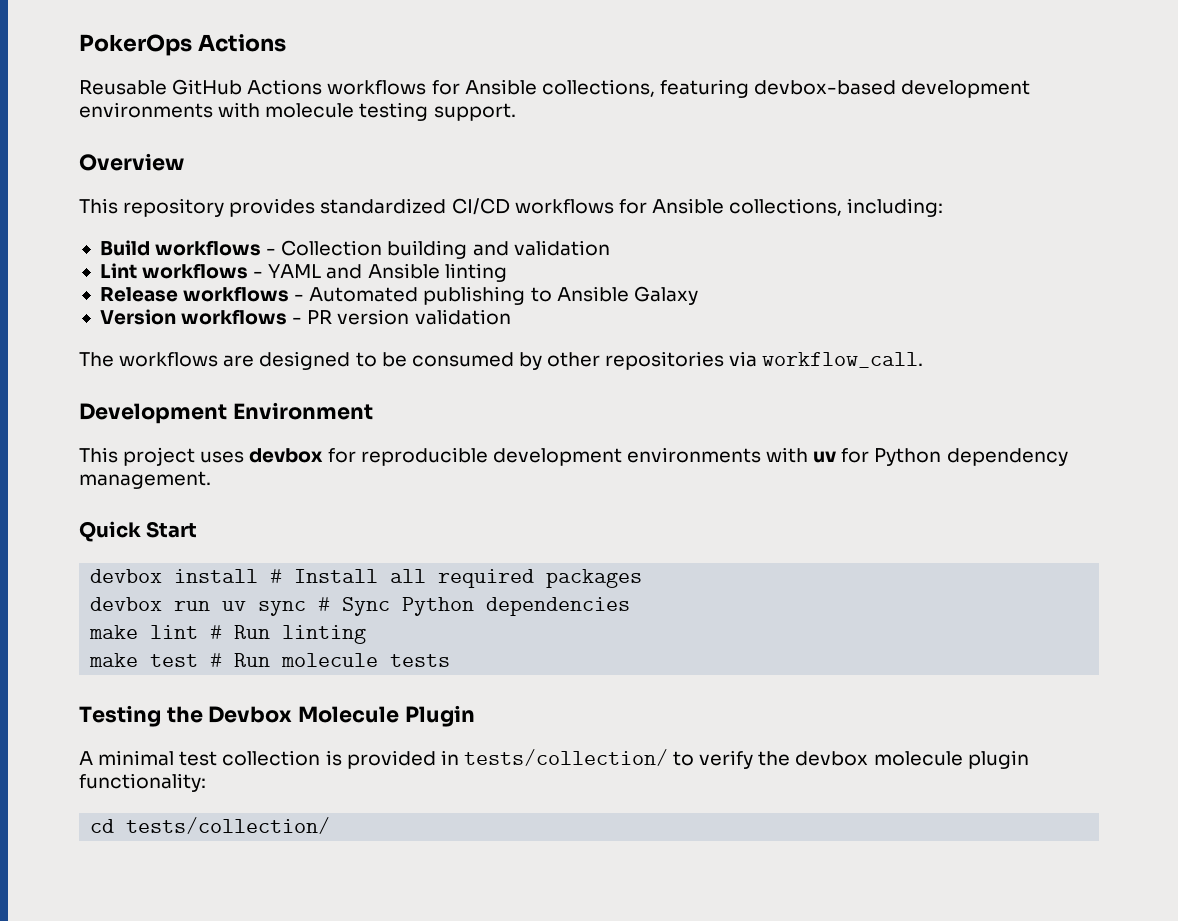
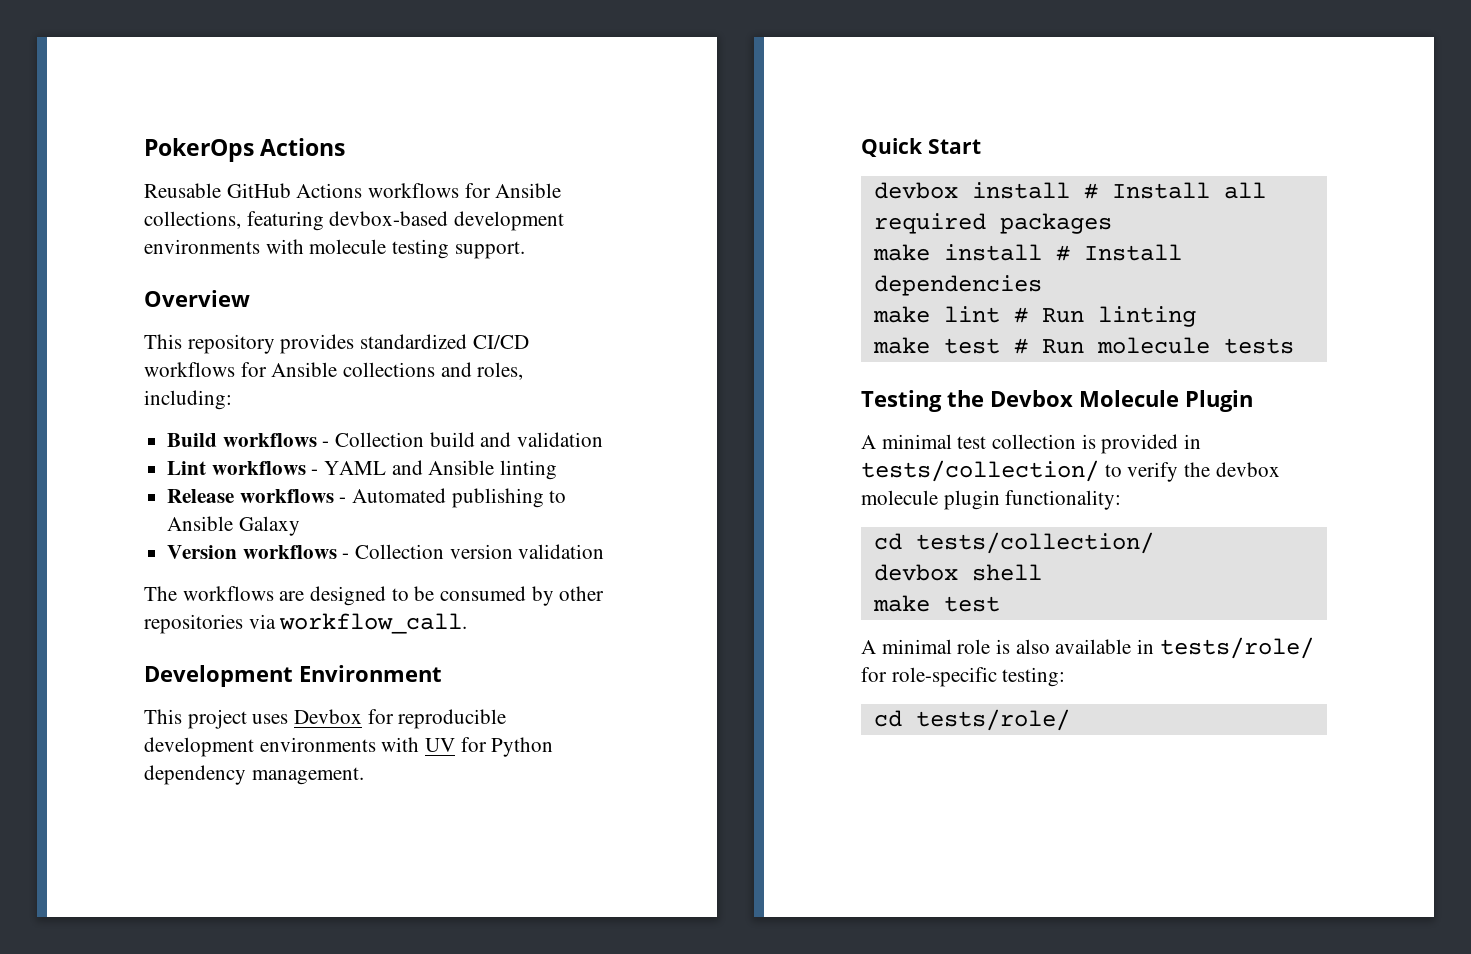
- This repository provides standardized CI/CD workflows for Ansible collections, including:
+ This repository provides standardized CI/CD workflows for Ansible collections and roles, including:
- Build workflows - Collection building and validation
+ Build workflows - Collection build and validation
- Version workflows - PR version validation
+ Version workflows - Collection version validation
- This project uses devbox for reproducible development environments with uv for Python dependency management.
+ This project uses Devbox for reproducible development environments with UV for Python dependency management.
- devbox run uv sync # Sync Python dependencies
+ make install # Install dependencies
+ devbox shell
+ make test
+ A minimal role is also available in tests/role/ for role-specific testing:
+ cd tests/role/

